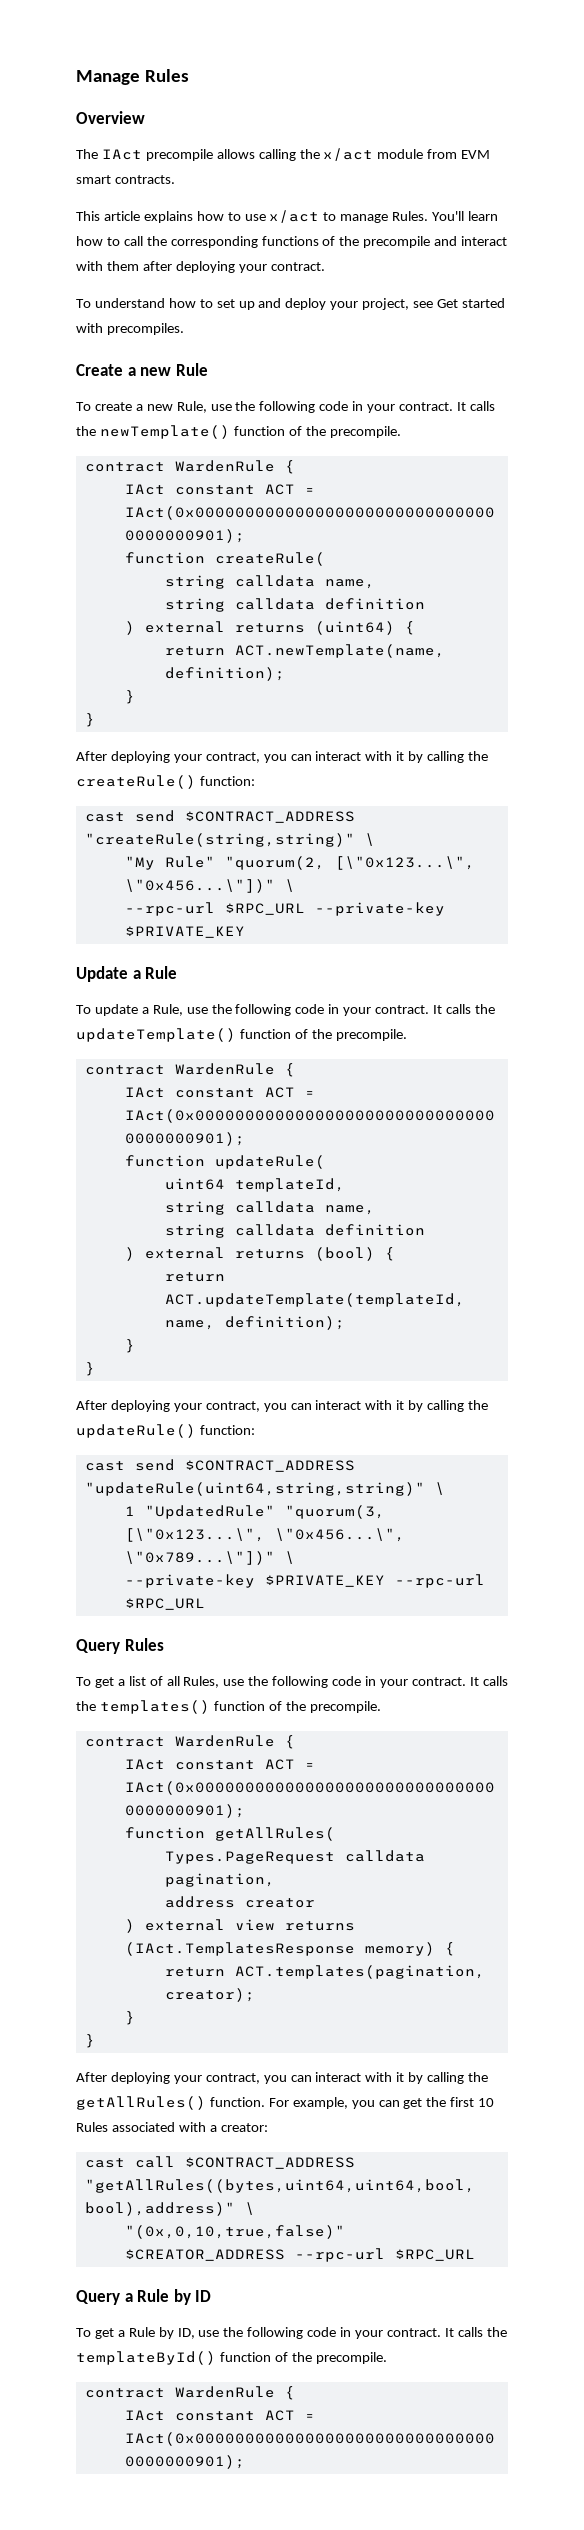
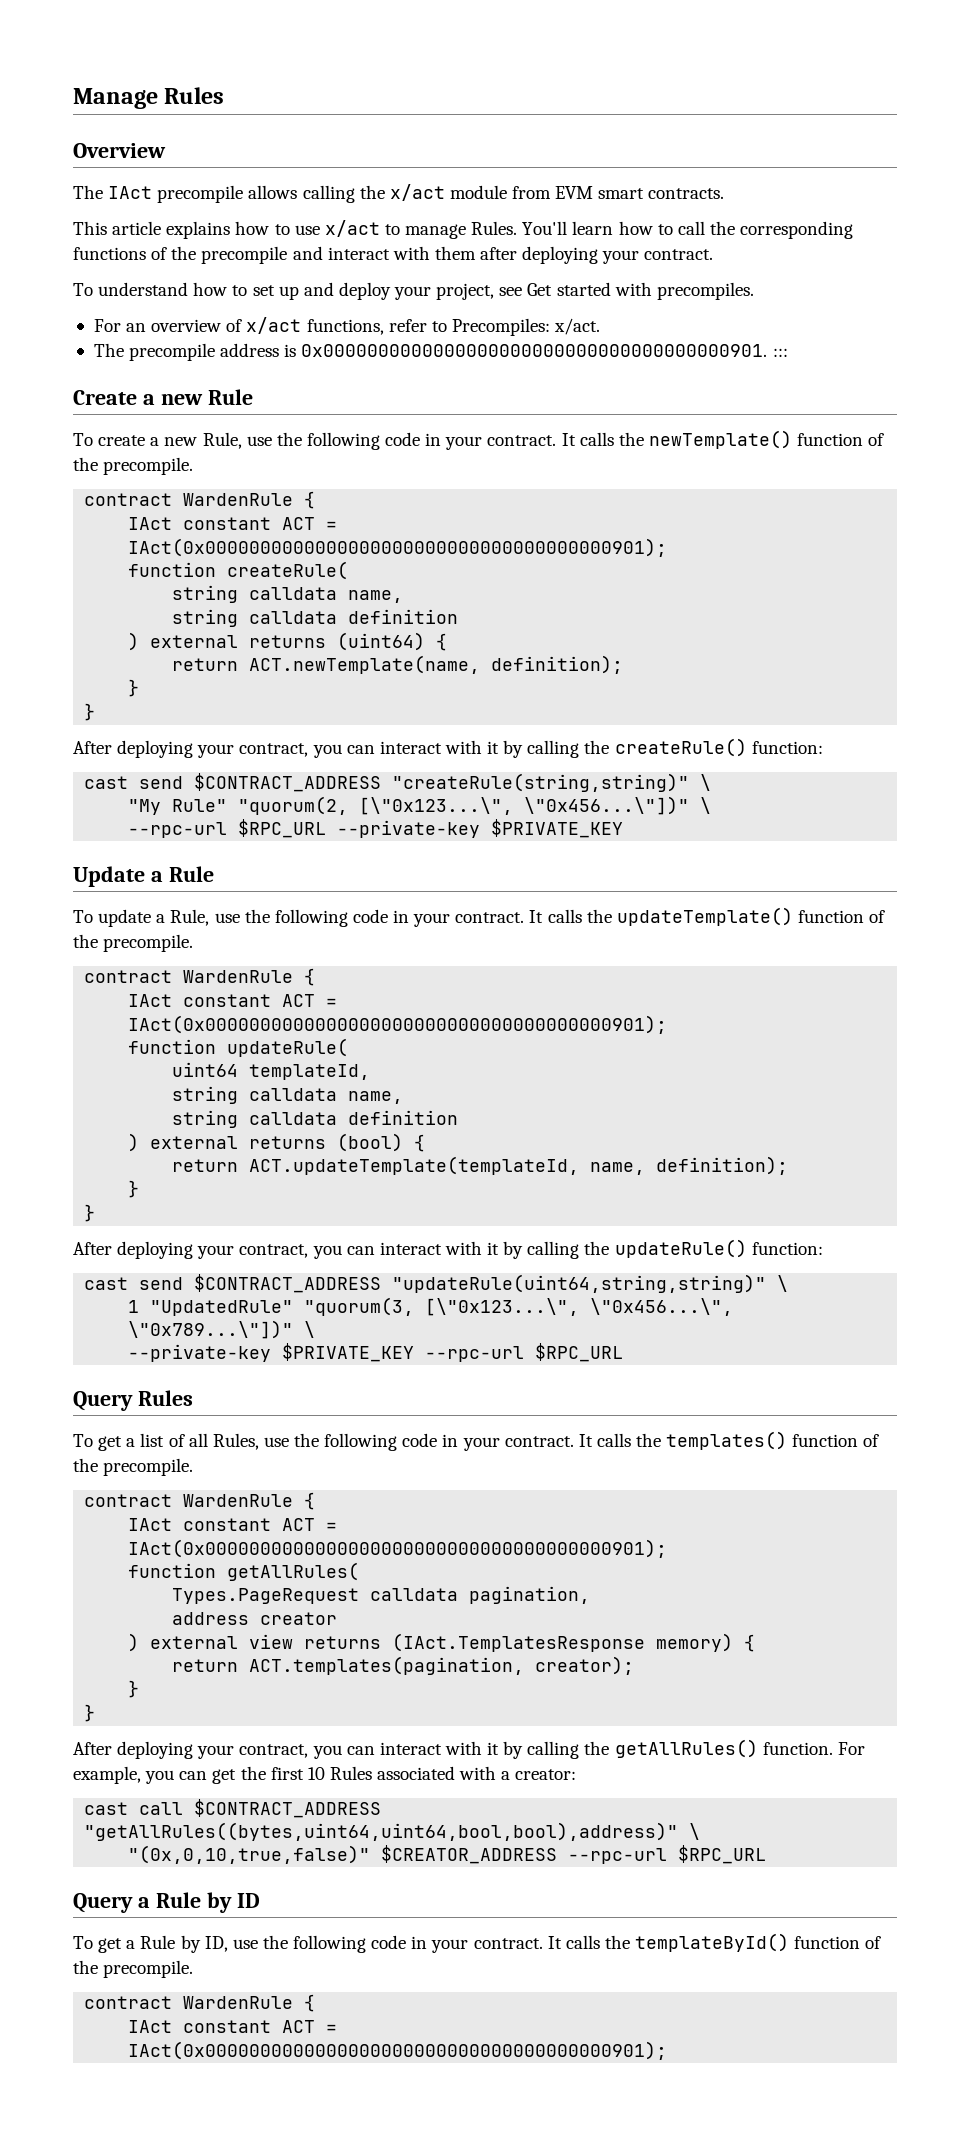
+ For an overview of x/act functions, refer to Precompiles: x/act.
+ The precompile address is 0x0000000000000000000000000000000000000901. :::

